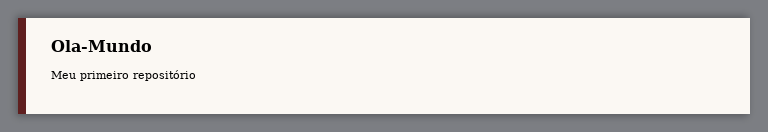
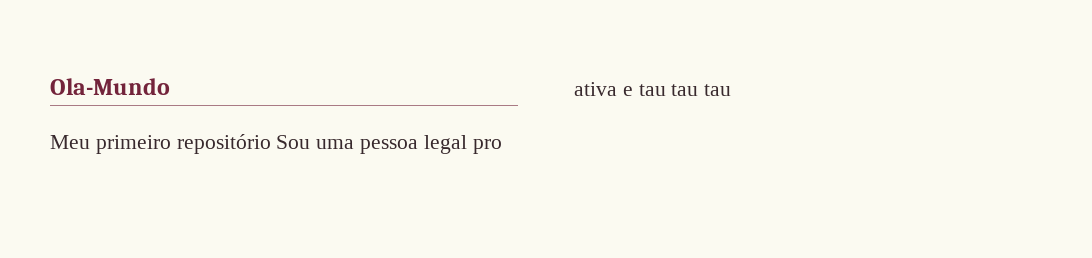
- Meu primeiro repositório
+ Meu primeiro repositório Sou uma pessoa legal pro ativa e tau tau tau

